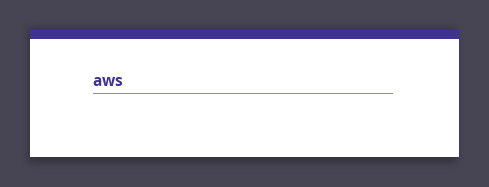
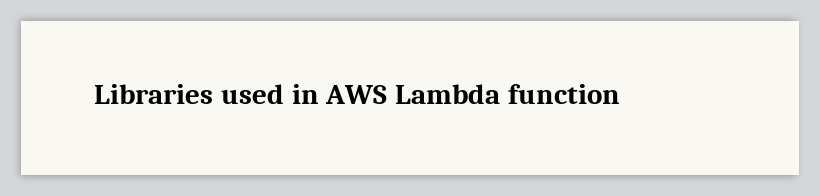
- aws
+ Libraries used in AWS Lambda function

